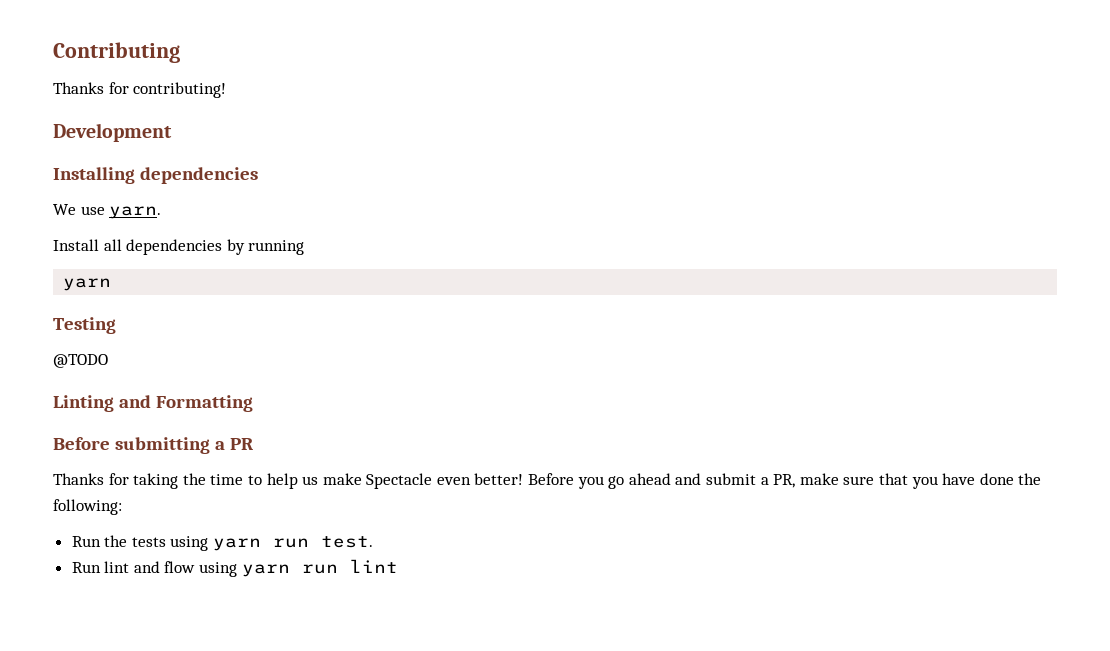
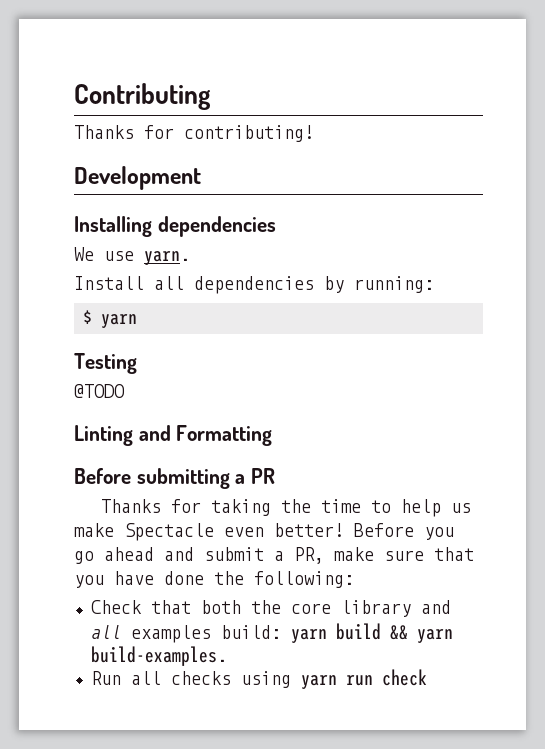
- Install all dependencies by running
- yarn
+ Install all dependencies by running:
+ $ yarn
- Run the tests using yarn run test.
- Run lint and flow using yarn run lint
+ Check that both the core library and all examples build: yarn build && yarn build-examples.
+ Run all checks using yarn run check

